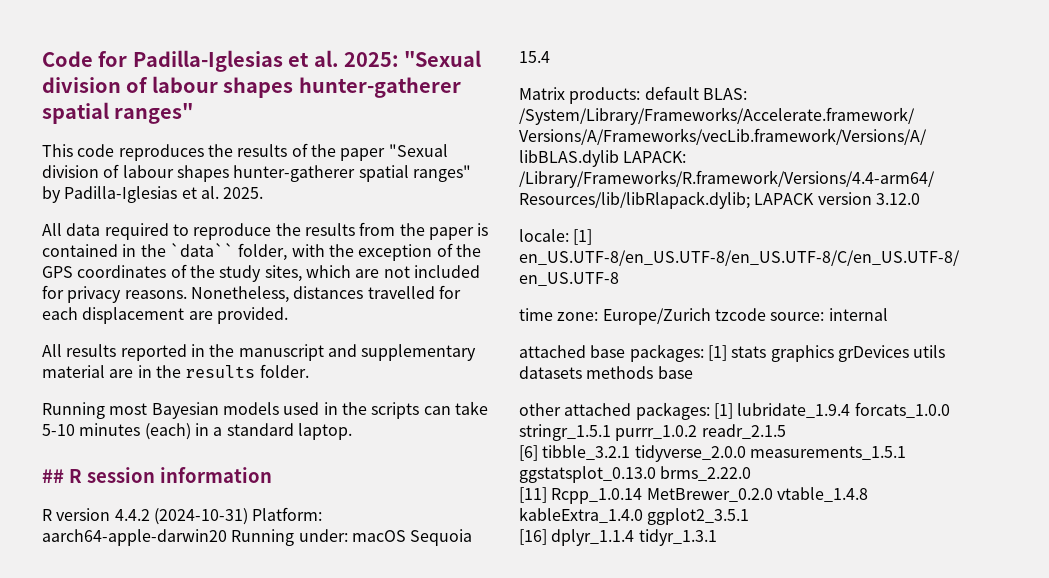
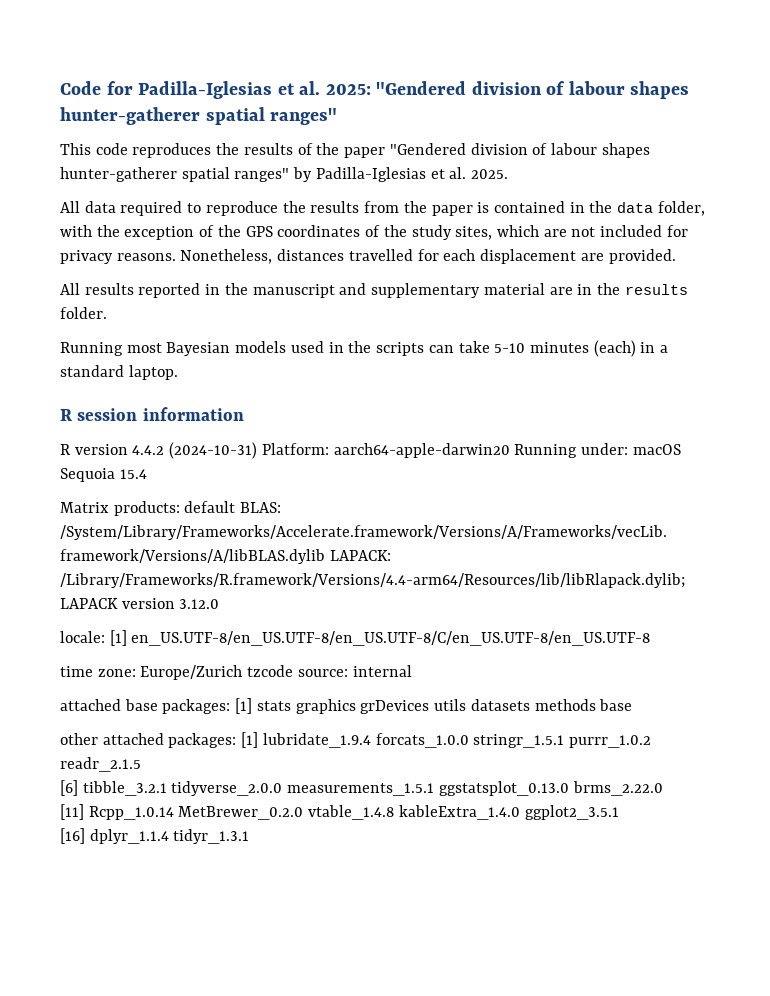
- Code for Padilla-Iglesias et al. 2025: "Sexual division of labour shapes hunter-gatherer spatial ranges"
+ Code for Padilla-Iglesias et al. 2025: "Gendered division of labour shapes hunter-gatherer spatial ranges"
- This code reproduces the results of the paper "Sexual division of labour shapes hunter-gatherer spatial ranges" by Padilla-Iglesias et al. 2025.
+ This code reproduces the results of the paper "Gendered division of labour shapes hunter-gatherer spatial ranges" by Padilla-Iglesias et al. 2025.
- All data required to reproduce the results from the paper is contained in the `data`` folder, with the exception of the GPS coordinates of the study sites, which are not included for privacy reasons.
+ All data required to reproduce the results from the paper is contained in the data folder, with the exception of the GPS coordinates of the study sites, which are not included for privacy reasons.
- ## R session information
+ R session information

